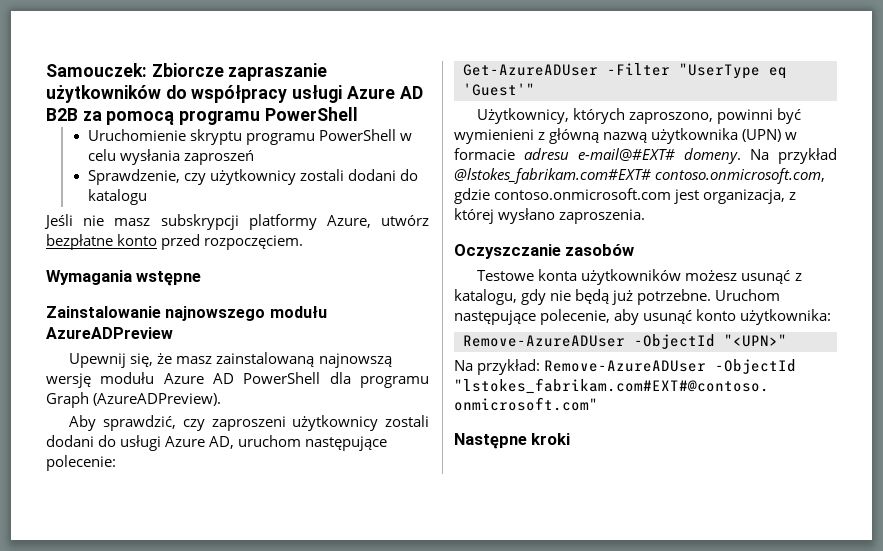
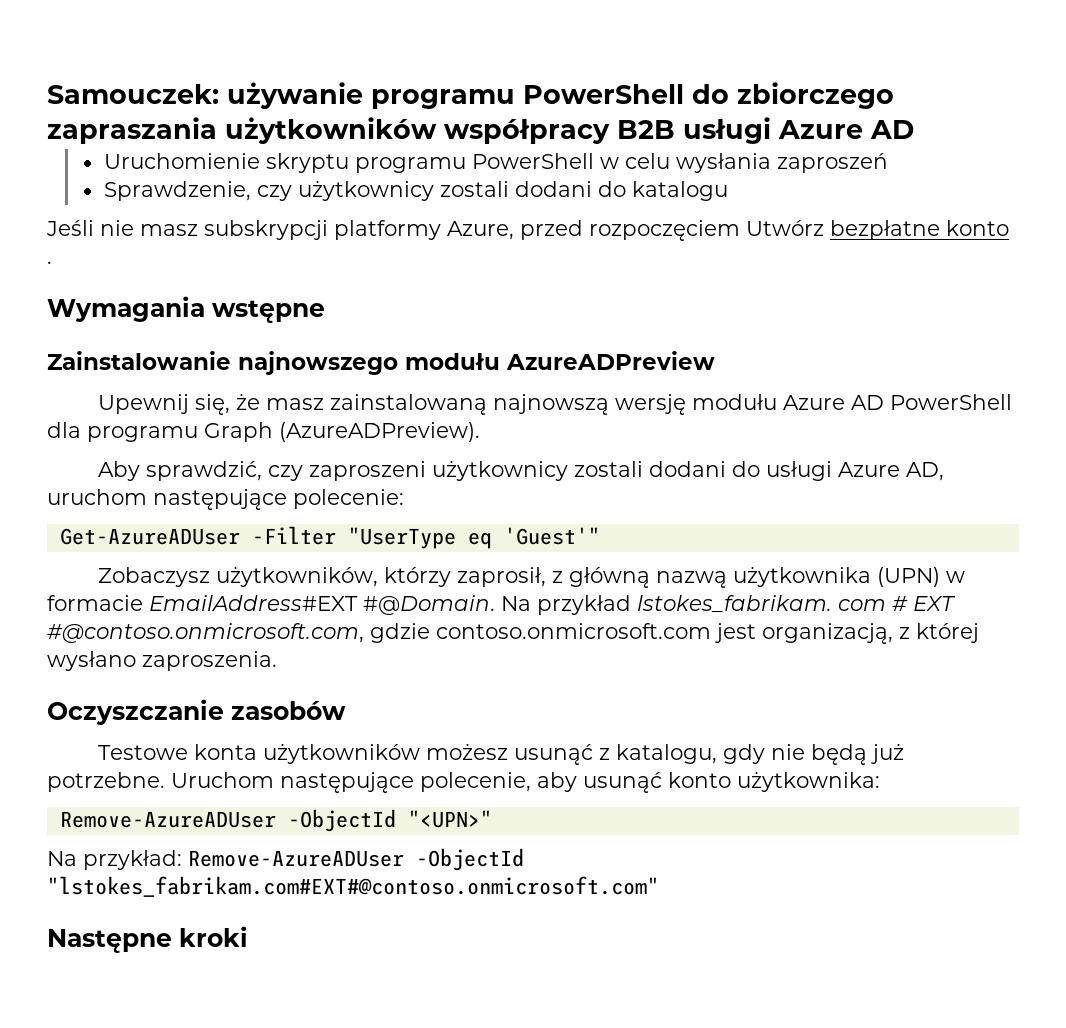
- Samouczek: Zbiorcze zapraszanie użytkowników do współpracy usługi Azure AD B2B za pomocą programu PowerShell
+ Samouczek: używanie programu PowerShell do zbiorczego zapraszania użytkowników współpracy B2B usługi Azure AD
- Jeśli nie masz subskrypcji platformy Azure, utwórz bezpłatne konto przed rozpoczęciem.
+ Jeśli nie masz subskrypcji platformy Azure, przed rozpoczęciem Utwórz bezpłatne konto .
- Użytkownicy, których zaproszono, powinni być wymienieni z główną nazwą użytkownika (UPN) w formacie adresu e-mail@#EXT# domeny. Na przykład @lstokes_fabrikam.com#EXT# contoso.onmicrosoft.com, gdzie contoso.onmicrosoft.com jest organizacja, z której wysłano zaproszenia.
+ Zobaczysz użytkowników, którzy zaprosił, z główną nazwą użytkownika (UPN) w formacie EmailAddress#EXT #@Domain. Na przykład lstokes_fabrikam. com # EXT #@contoso.onmicrosoft.com, gdzie contoso.onmicrosoft.com jest organizacją, z której wysłano zaproszenia.

